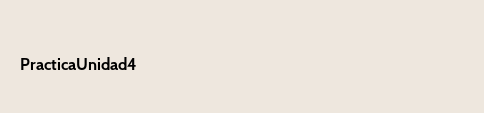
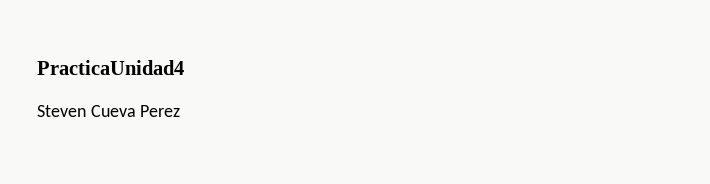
+ Steven Cueva Perez

